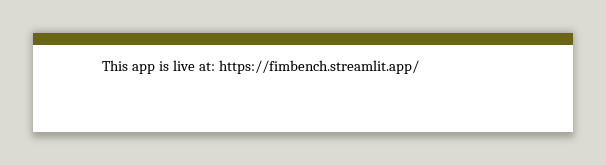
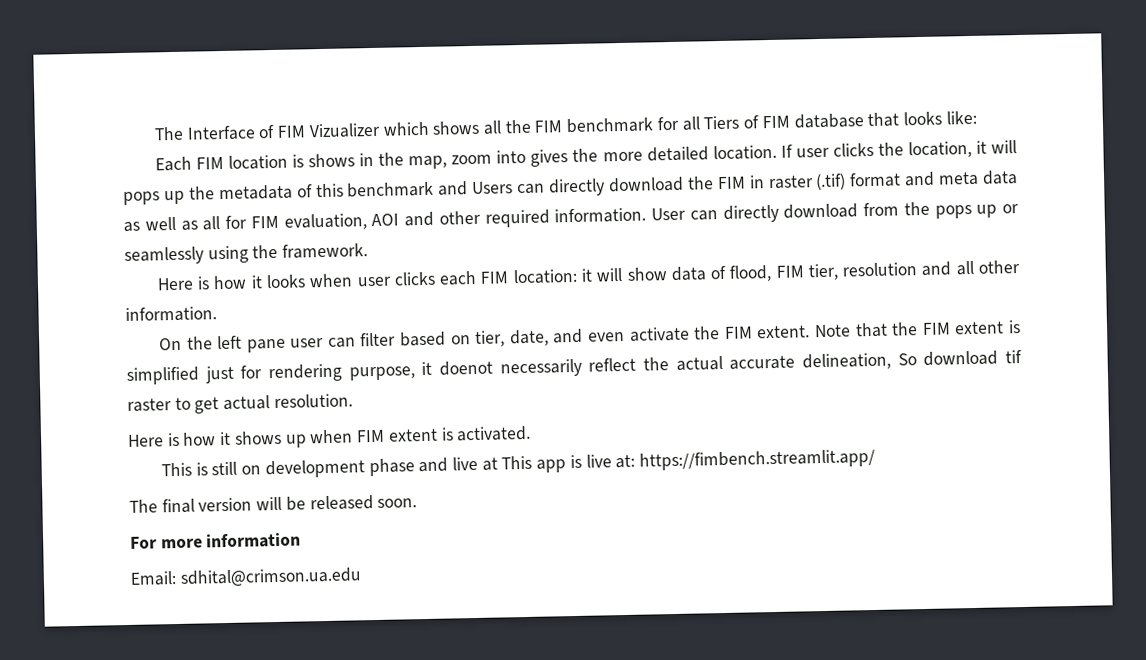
- This app is live at: https://fimbench.streamlit.app/
+ The Interface of FIM Vizualizer which shows all the FIM benchmark for all Tiers of FIM database that looks like:
+ Each FIM location is shows in the map, zoom into gives the more detailed location. If user clicks the location, it will pops up the metadata of this benchmark and Users can directly download the FIM in raster (.tif) format and meta data as well as all for FIM evaluation, AOI and other required information. User can directly download from the pops up or seamlessly using the framework.
+ Here is how it looks when user clicks each FIM location: it will show data of flood, FIM tier, resolution and all other information.
+ On the left pane user can filter based on tier, date, and even activate the FIM extent. Note that the FIM extent is simplified just for rendering purpose, it doenot necessarily reflect the actual accurate delineation, So download tif raster to get actual resolution.
+ Here is how it shows up when FIM extent is activated.
+ This is still on development phase and live at This app is live at: https://fimbench.streamlit.app/
+ The final version will be released soon.
+ For more information
+ Email: sdhital@crimson.ua.edu

